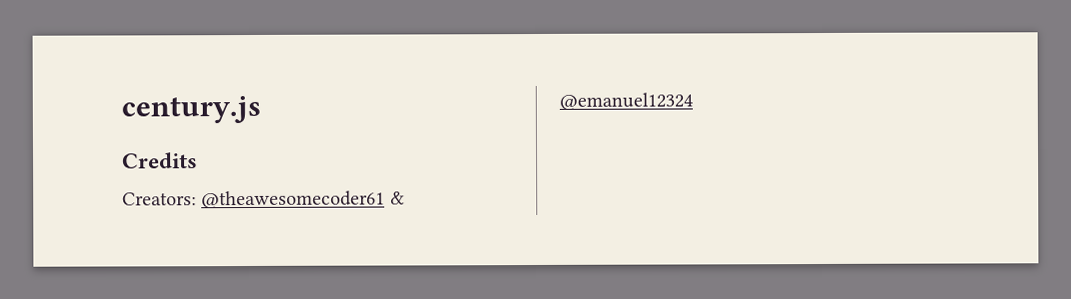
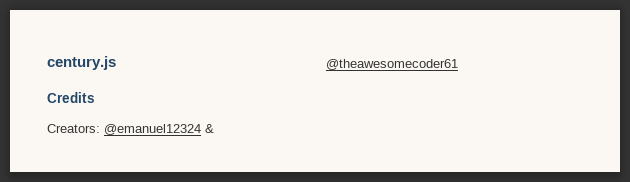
- Creators: @theawesomecoder61 & @emanuel12324
+ Creators: @emanuel12324 & @theawesomecoder61

